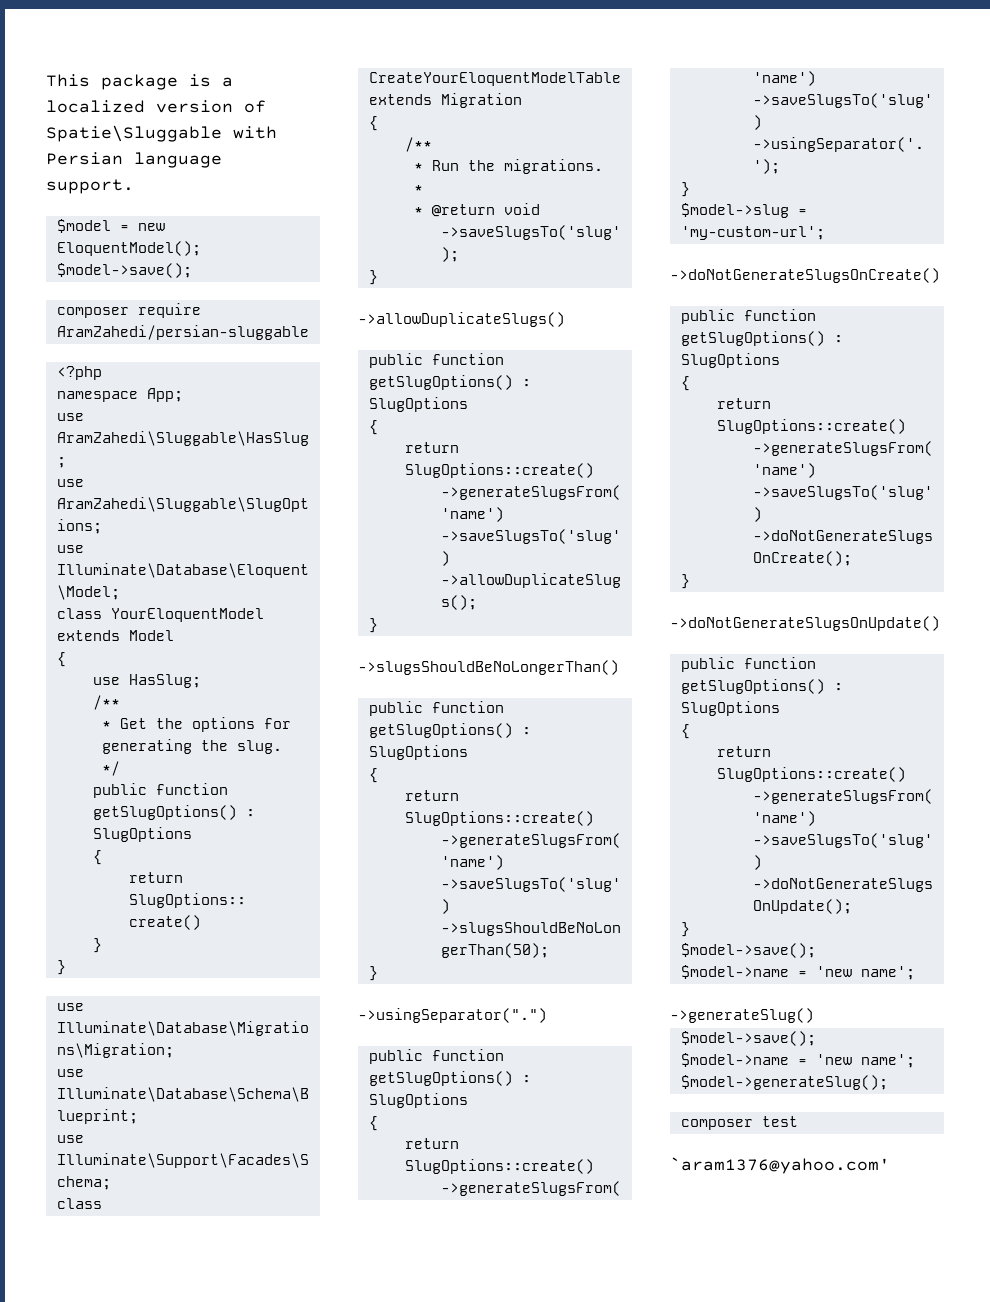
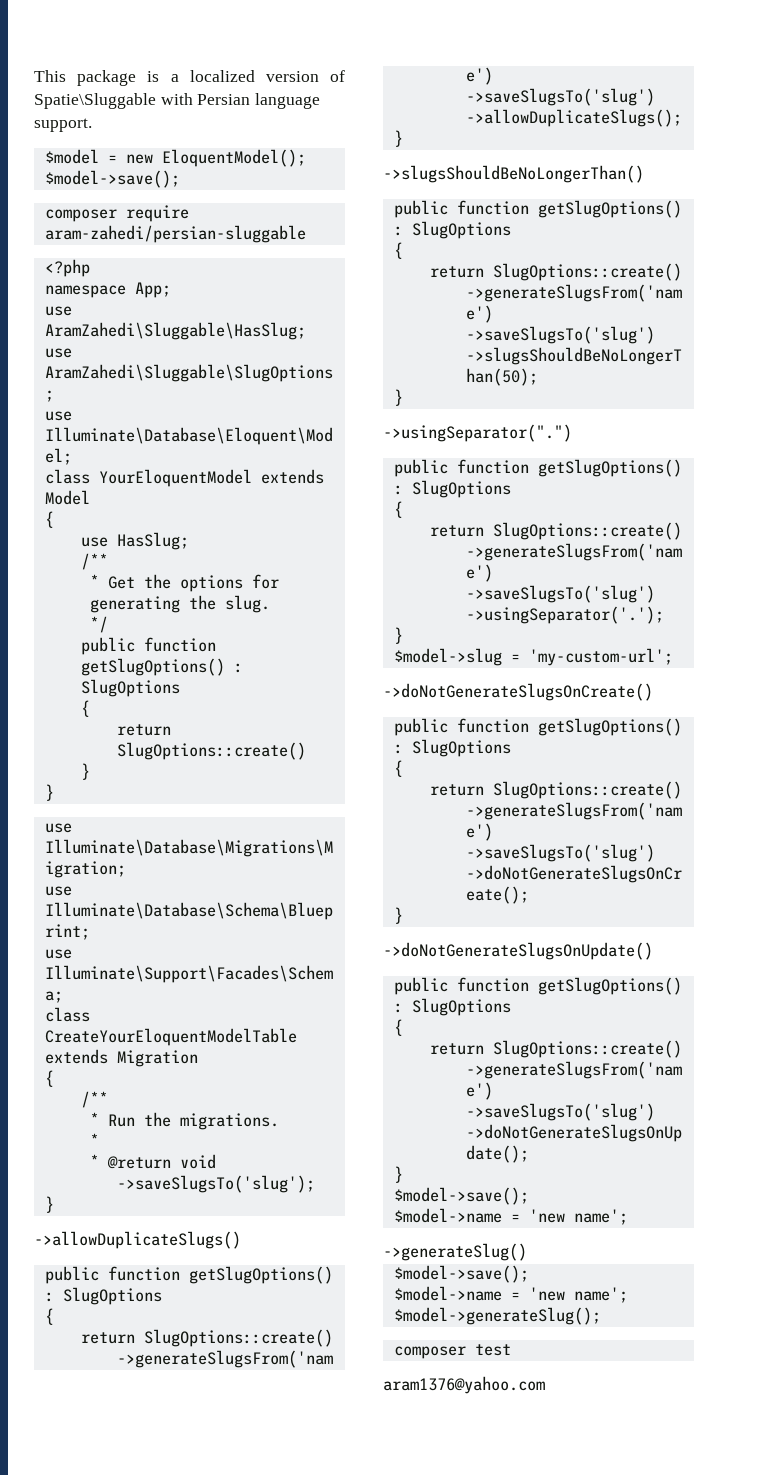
- composer require AramZahedi/persian-sluggable
+ composer require aram-zahedi/persian-sluggable
- `aram1376@yahoo.com'
+ aram1376@yahoo.com

